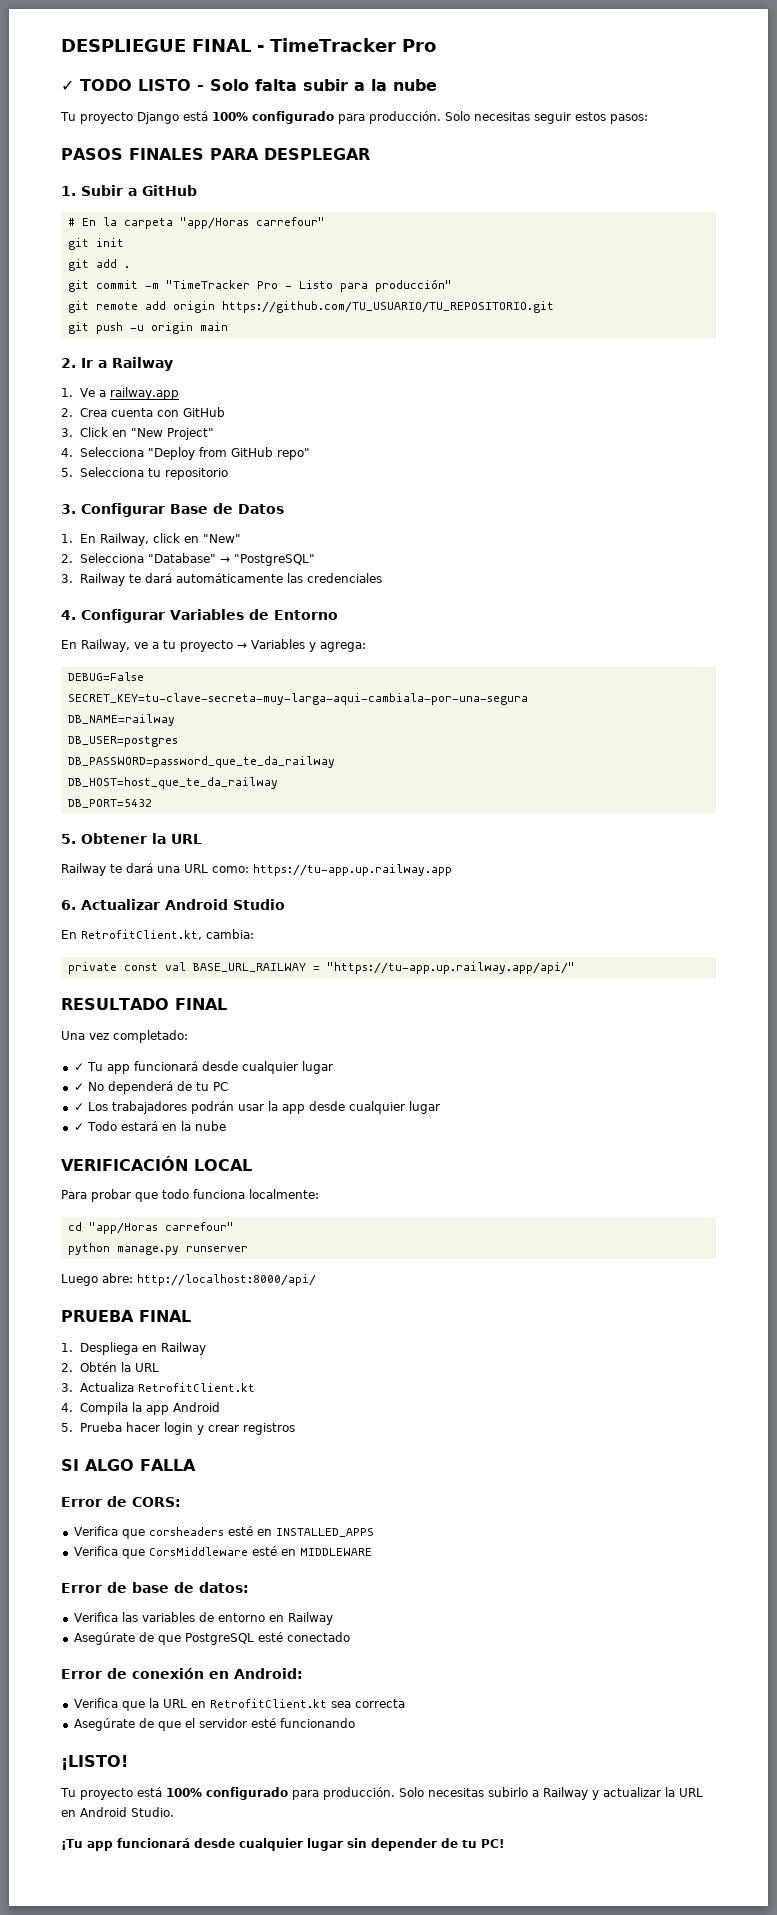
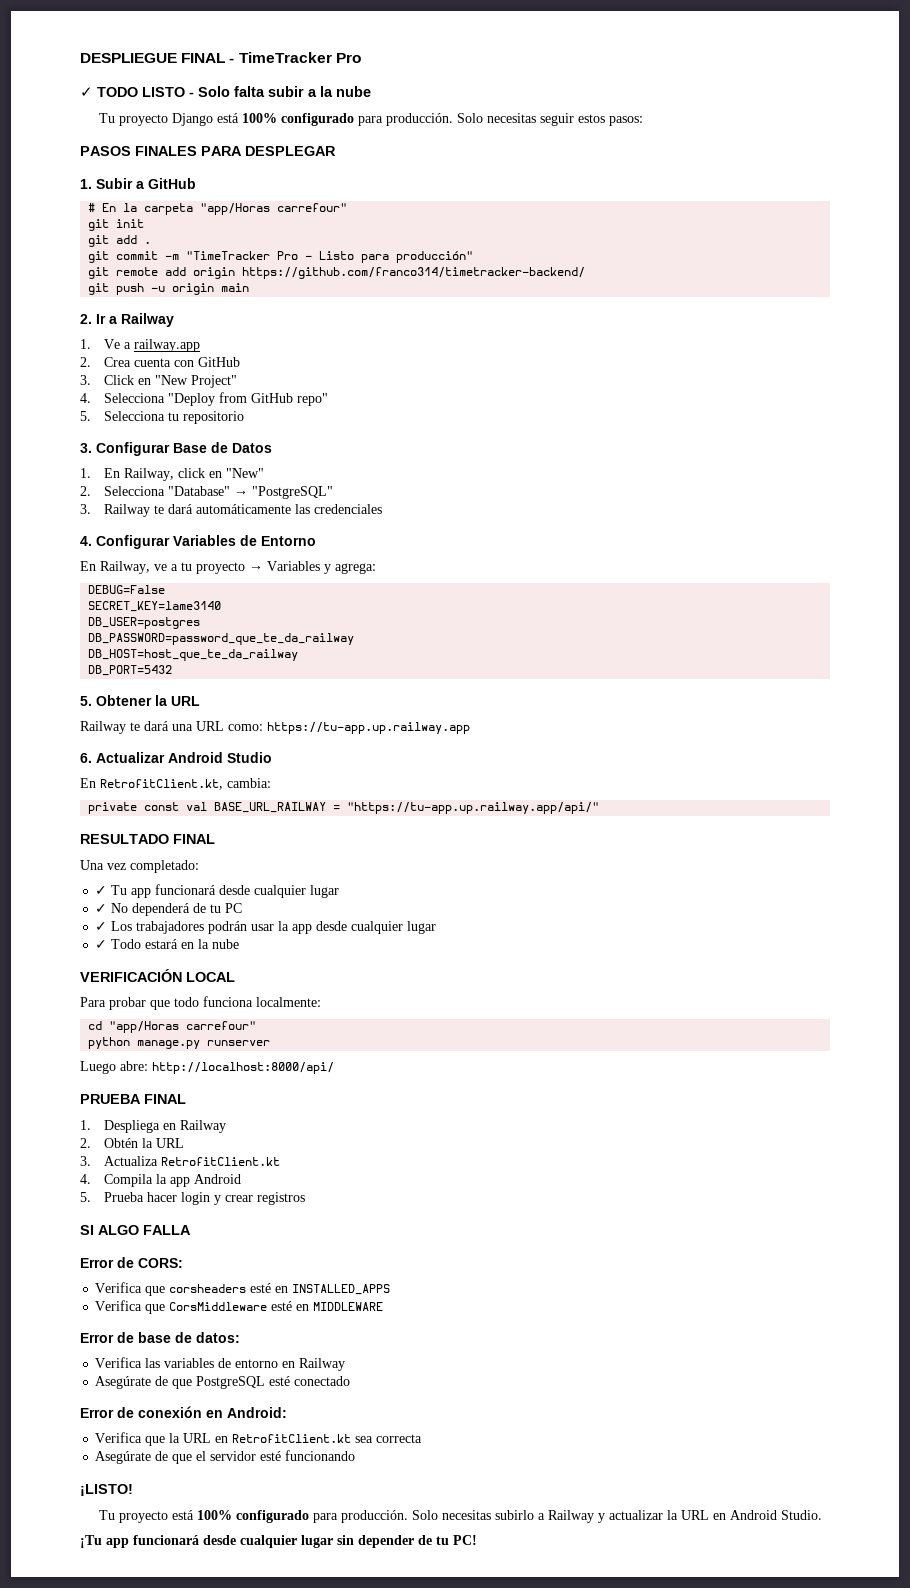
- git remote add origin https://github.com/TU_USUARIO/TU_REPOSITORIO.git
+ git remote add origin https://github.com/franco314/timetracker-backend/
- SECRET_KEY=tu-clave-secreta-muy-larga-aqui-cambiala-por-una-segura
- DB_NAME=railway
+ SECRET_KEY=lame3140

